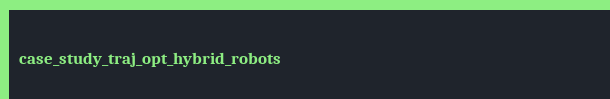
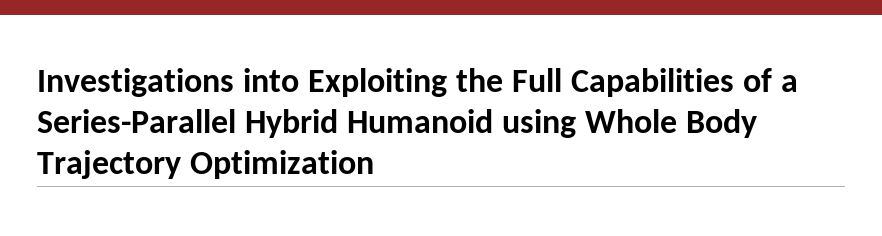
- case_study_traj_opt_hybrid_robots
+ Investigations into Exploiting the Full Capabilities of a Series-Parallel Hybrid Humanoid using Whole Body Trajectory Optimization

